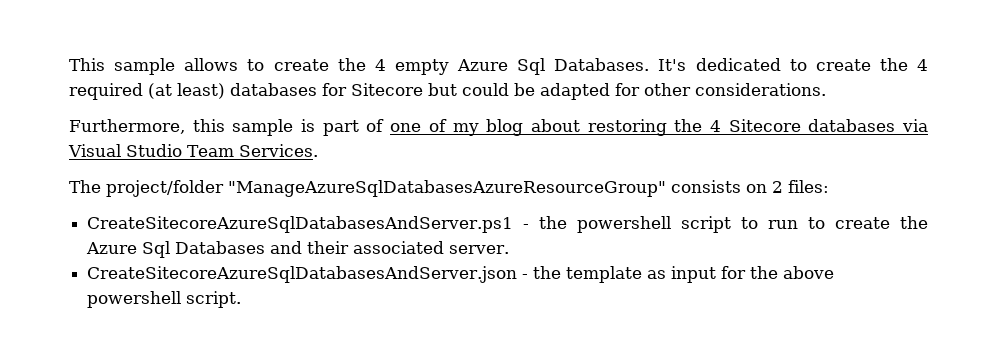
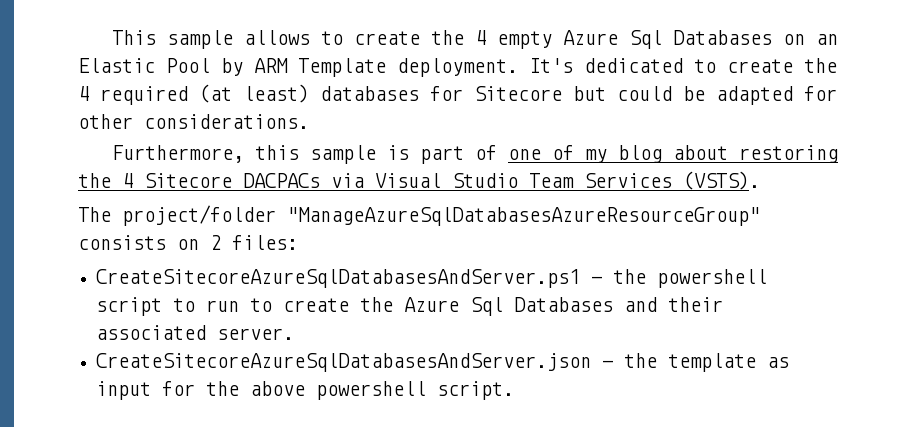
- This sample allows to create the 4 empty Azure Sql Databases.
+ This sample allows to create the 4 empty Azure Sql Databases on an Elastic Pool by ARM Template deployment.
- Furthermore, this sample is part of one of my blog about restoring the 4 Sitecore databases via Visual Studio Team Services.
+ Furthermore, this sample is part of one of my blog about restoring the 4 Sitecore DACPACs via Visual Studio Team Services (VSTS).

